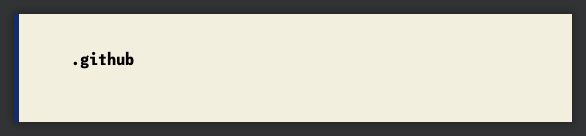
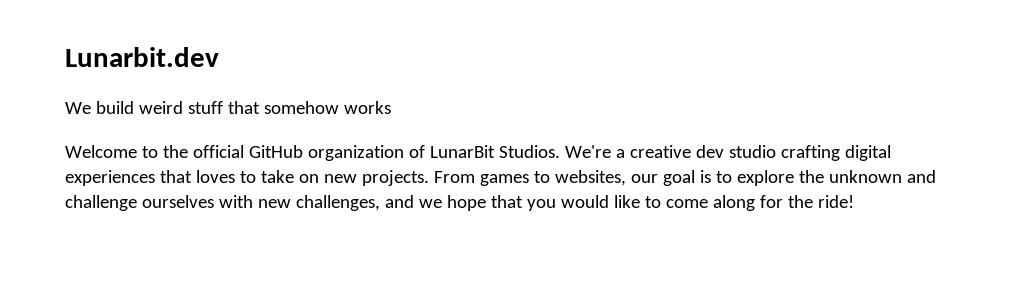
- .github
+ Lunarbit.dev
+ We build weird stuff that somehow works
+ Welcome to the official GitHub organization of LunarBit Studios. We're a creative dev studio crafting digital experiences that loves to take on new projects. From games to websites, our goal is to explore the unknown and challenge ourselves with new challenges, and we hope that you would like to come along for the ride!

